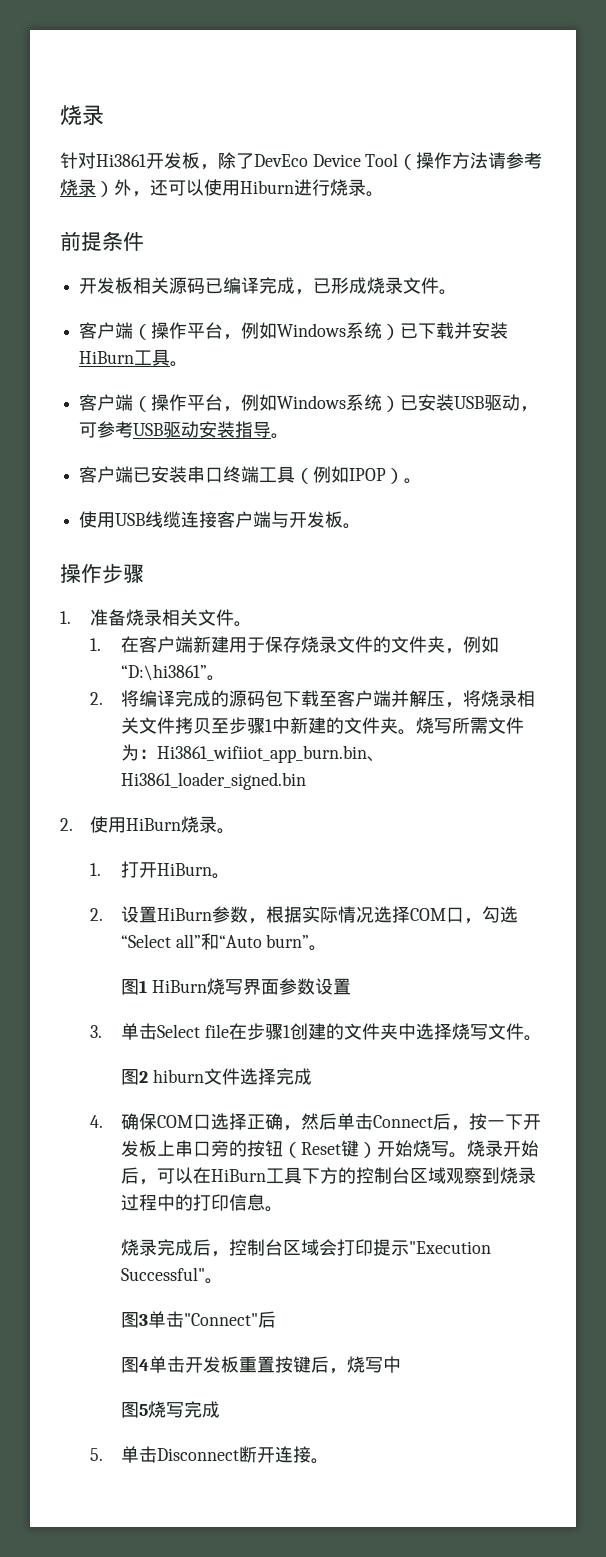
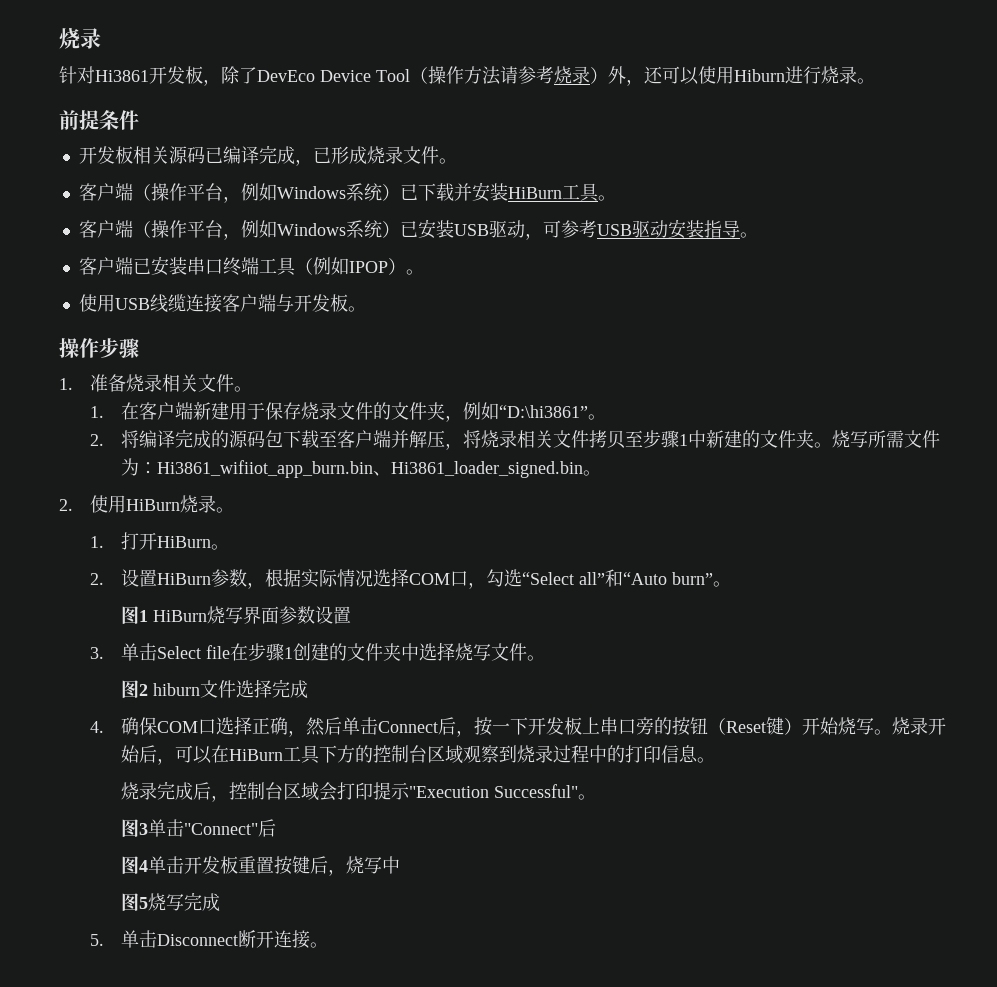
- 烧写所需文件为：Hi3861_wifiiot_app_burn.bin、Hi3861_loader_signed.bin
+ 烧写所需文件为：Hi3861_wifiiot_app_burn.bin、Hi3861_loader_signed.bin。

